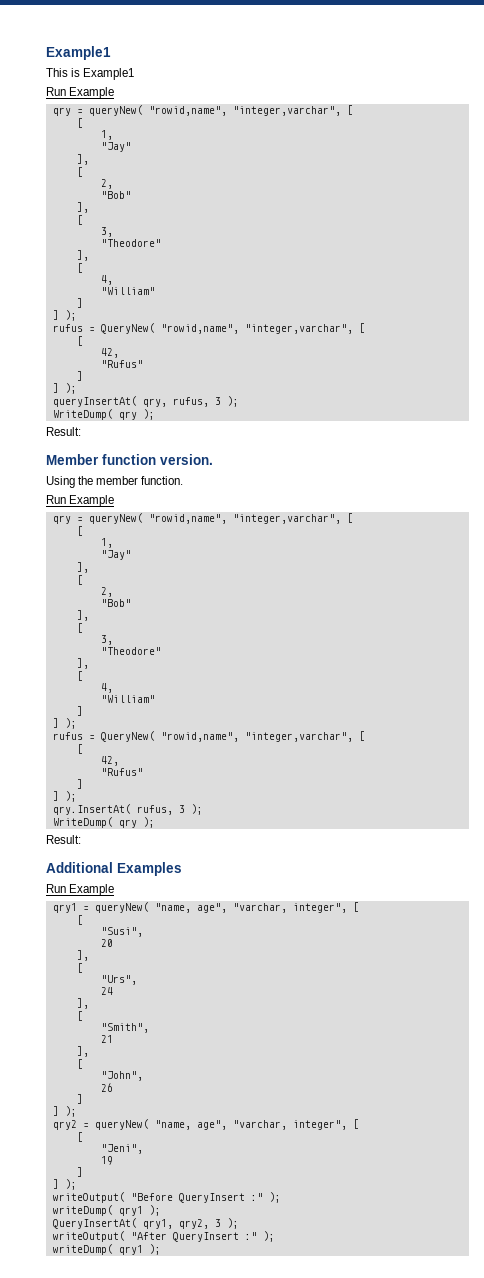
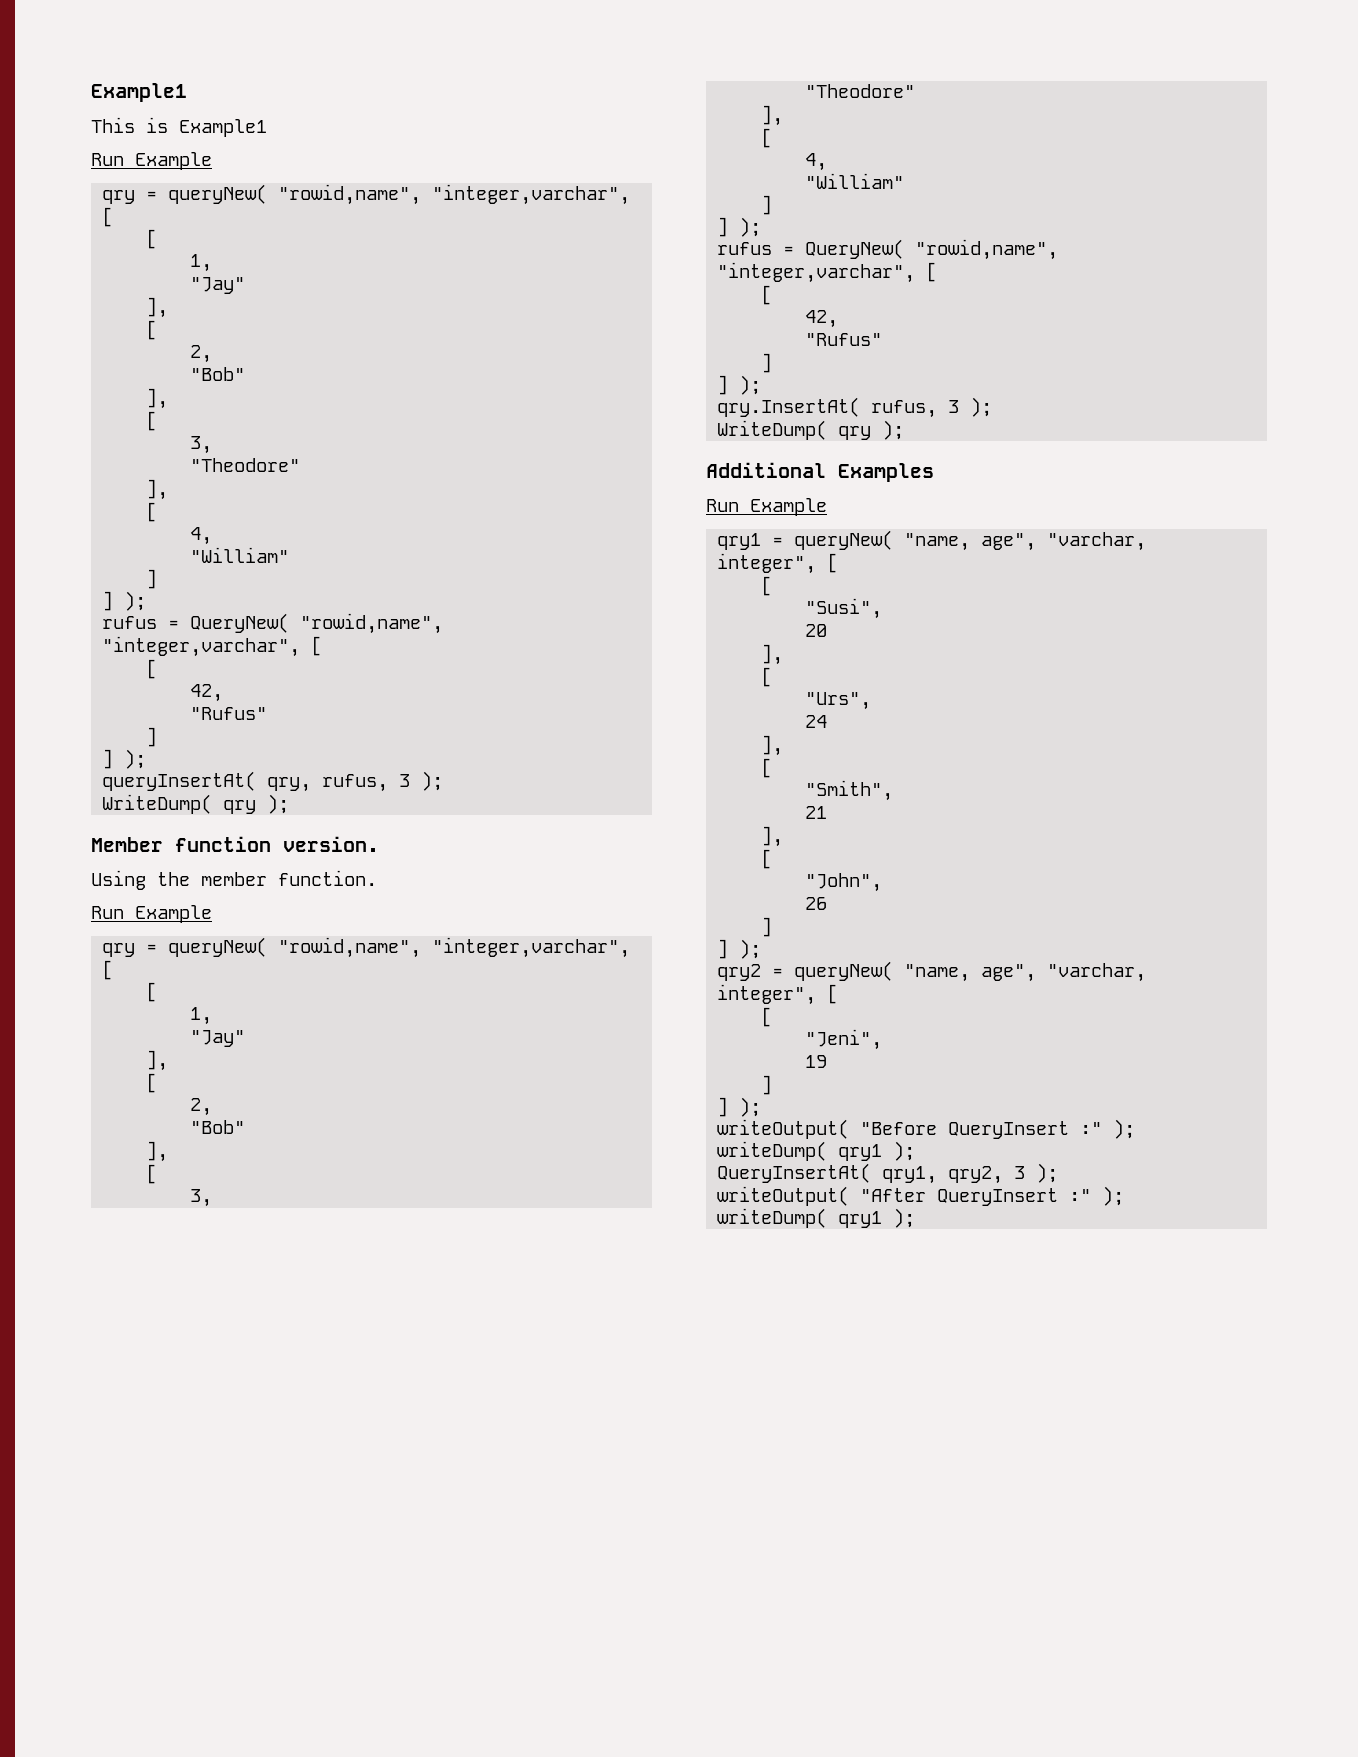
  queryInsertAt( qry, rufus, 3 );
  WriteDump( qry );
- Result:
  qry.InsertAt( rufus, 3 );
  WriteDump( qry );
- Result:

